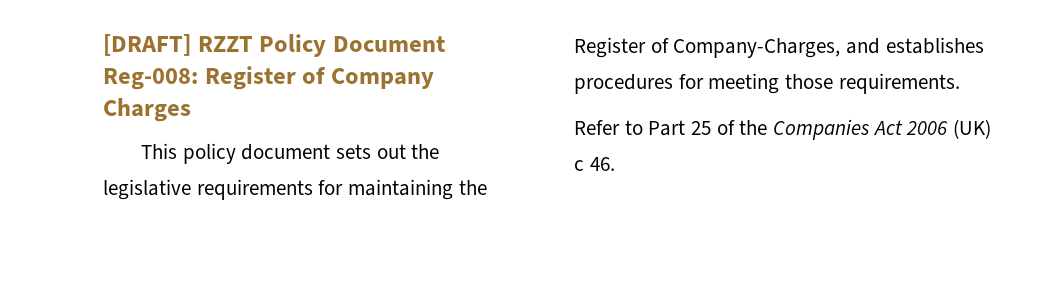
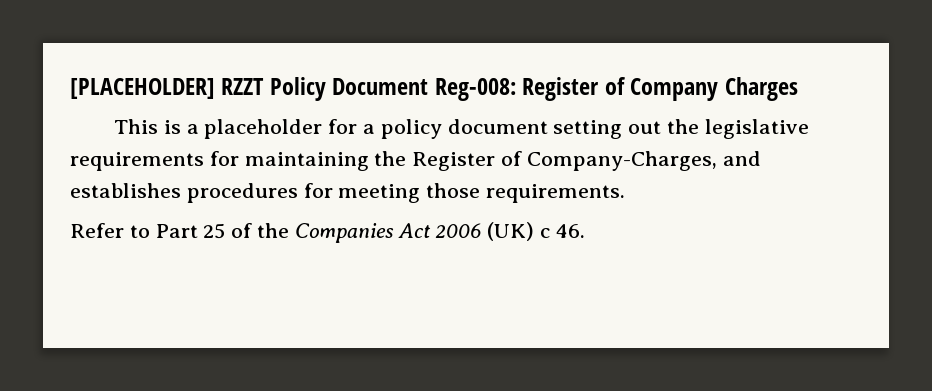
- [DRAFT] RZZT Policy Document Reg-008: Register of Company Charges
+ [PLACEHOLDER] RZZT Policy Document Reg-008: Register of Company Charges
- This policy document sets out the legislative requirements for maintaining the Register of Company-Charges, and establishes procedures for meeting those requirements.
+ This is a placeholder for a policy document setting out the legislative requirements for maintaining the Register of Company-Charges, and establishes procedures for meeting those requirements.

